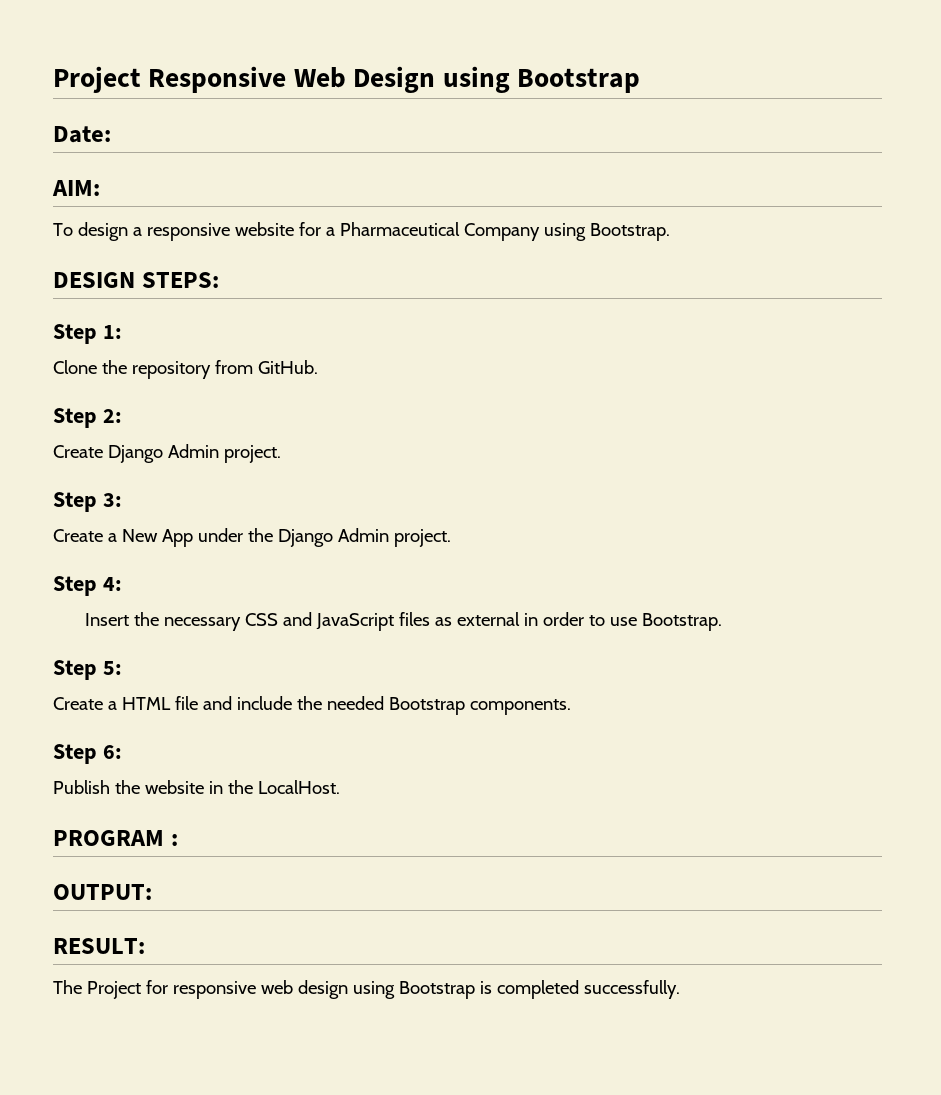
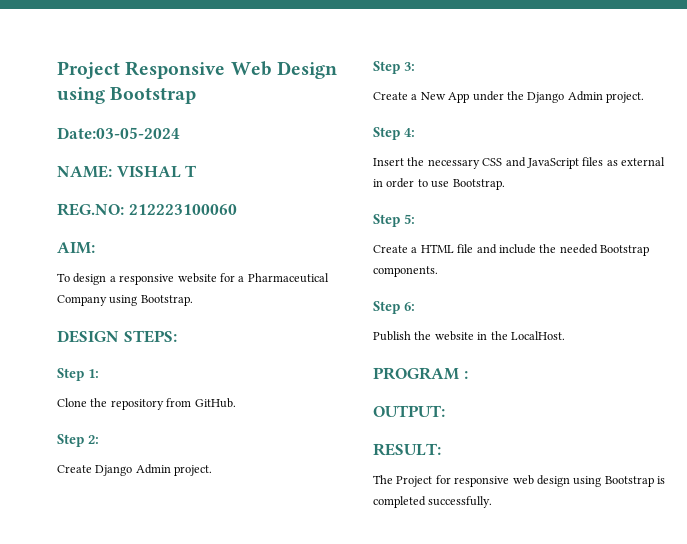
- Date:
+ Date:03-05-2024
+ NAME: VISHAL T
+ REG.NO: 212223100060

